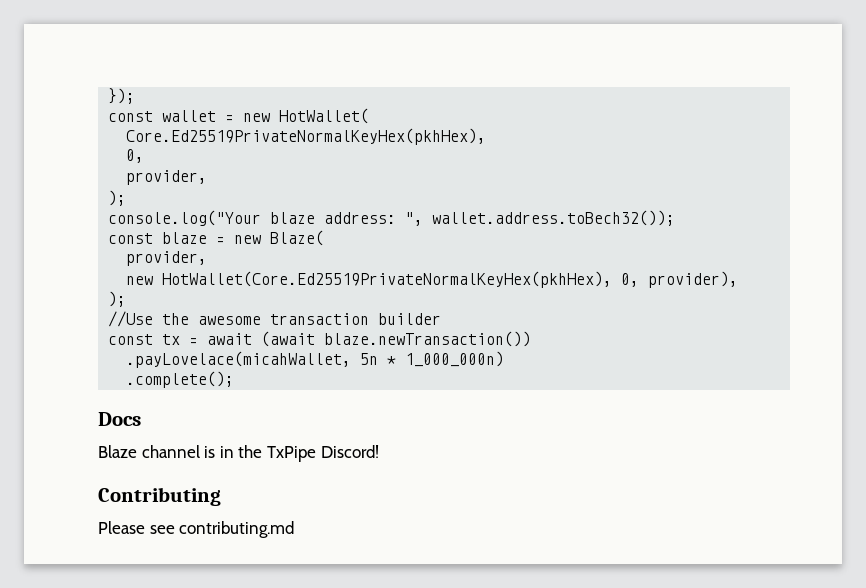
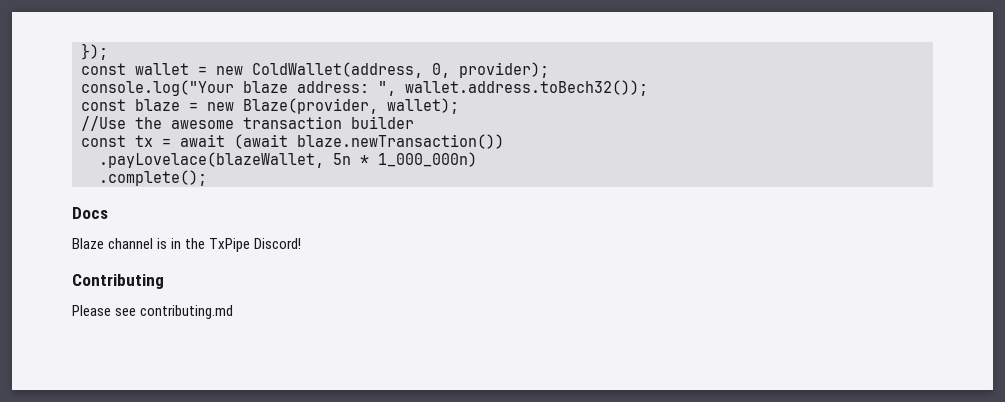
- const wallet = new HotWallet(
- Core.Ed25519PrivateNormalKeyHex(pkhHex),
- 0,
- provider,
- );
+ const wallet = new ColdWallet(address, 0, provider);
- const blaze = new Blaze(
- provider,
- new HotWallet(Core.Ed25519PrivateNormalKeyHex(pkhHex), 0, provider),
- );
+ const blaze = new Blaze(provider, wallet);
- .payLovelace(micahWallet, 5n * 1_000_000n)
+ .payLovelace(blazeWallet, 5n * 1_000_000n)

